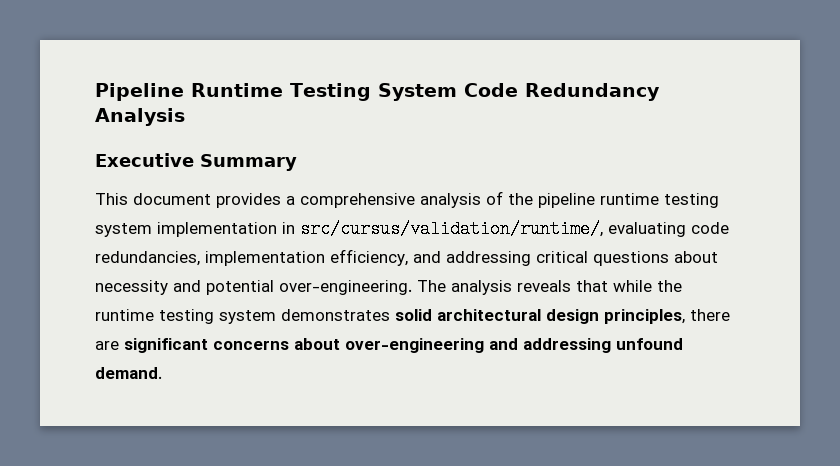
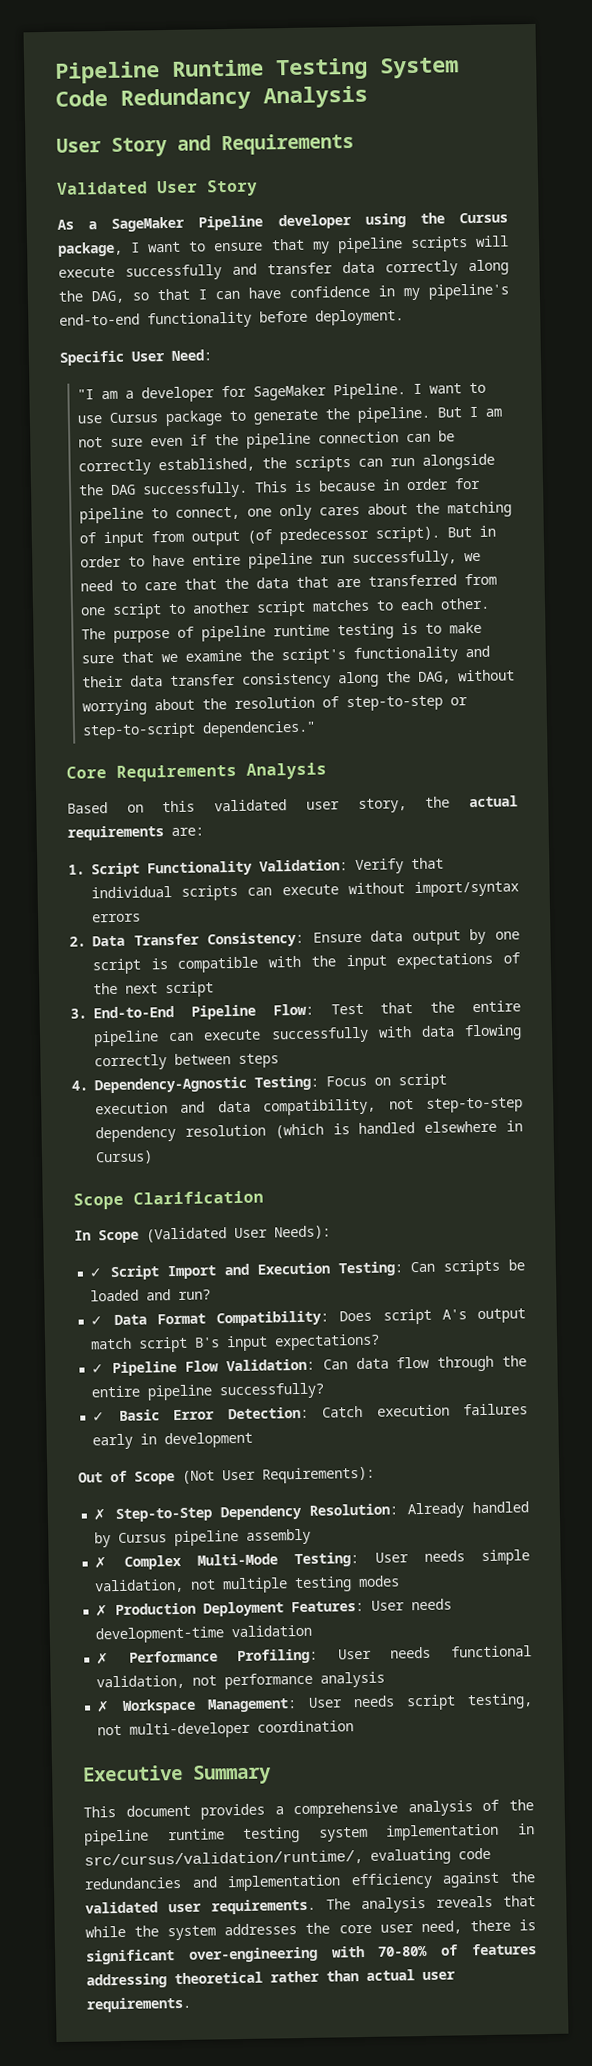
+ User Story and Requirements
+ Validated User Story
+ As a SageMaker Pipeline developer using the Cursus package, I want to ensure that my pipeline scripts will execute successfully and transfer data correctly along the DAG, so that I can have confidence in my pipeline's end-to-end functionality before deployment.
+ Specific User Need:
+ "I am a developer for SageMaker Pipeline. I want to use Cursus package to generate the pipeline. But I am not sure even if the pipeline connection can be correctly established, the scripts can run alongside the DAG successfully. This is because in order for pipeline to connect, one only cares about the matching of input from output (of predecessor script). But in order to have entire pipeline run successfully, we need to care that the data that are transferred from one script to another script matches to each other. The purpose of pipeline runtime testing is to make sure that we examine the script's functionality and their data transfer consistency along the DAG, without worrying about the resolution of step-to-step or step-to-script dependencies."
+ Core Requirements Analysis
+ Based on this validated user story, the actual requirements are:
+ 1. Script Functionality Validation: Verify that individual scripts can execute without import/syntax errors
+ 2. Data Transfer Consistency: Ensure data output by one script is compatible with the input expectations of the next script
+ 3. End-to-End Pipeline Flow: Test that the entire pipeline can execute successfully with data flowing correctly between steps
+ 4. Dependency-Agnostic Testing: Focus on script execution and data compatibility, not step-to-step dependency resolution (which is handled elsewhere in Cursus)
+ Scope Clarification
+ In Scope (Validated User Needs):
+ ✓ Script Import and Execution Testing: Can scripts be loaded and run?
+ ✓ Data Format Compatibility: Does script A's output match script B's input expectations?
+ ✓ Pipeline Flow Validation: Can data flow through the entire pipeline successfully?
+ ✓ Basic Error Detection: Catch execution failures early in development
+ Out of Scope (Not User Requirements):
+ ✗ Step-to-Step Dependency Resolution: Already handled by Cursus pipeline assembly
+ ✗ Complex Multi-Mode Testing: User needs simple validation, not multiple testing modes
+ ✗ Production Deployment Features: User needs development-time validation
+ ✗ Performance Profiling: User needs functional validation, not performance analysis
+ ✗ Workspace Management: User needs script testing, not multi-developer coordination
- This document provides a comprehensive analysis of the pipeline runtime testing system implementation in src/cursus/validation/runtime/, evaluating code redundancies, implementation efficiency, and addressing critical questions about necessity and potential over-engineering.
+ This document provides a comprehensive analysis of the pipeline runtime testing system implementation in src/cursus/validation/runtime/, evaluating code redundancies and implementation efficiency against the validated user requirements.
- The analysis reveals that while the runtime testing system demonstrates solid architectural design principles, there are significant concerns about over-engineering and addressing unfound demand.
+ The analysis reveals that while the system addresses the core user need, there is significant over-engineering with 70-80% of features addressing theoretical rather than actual user requirements.

